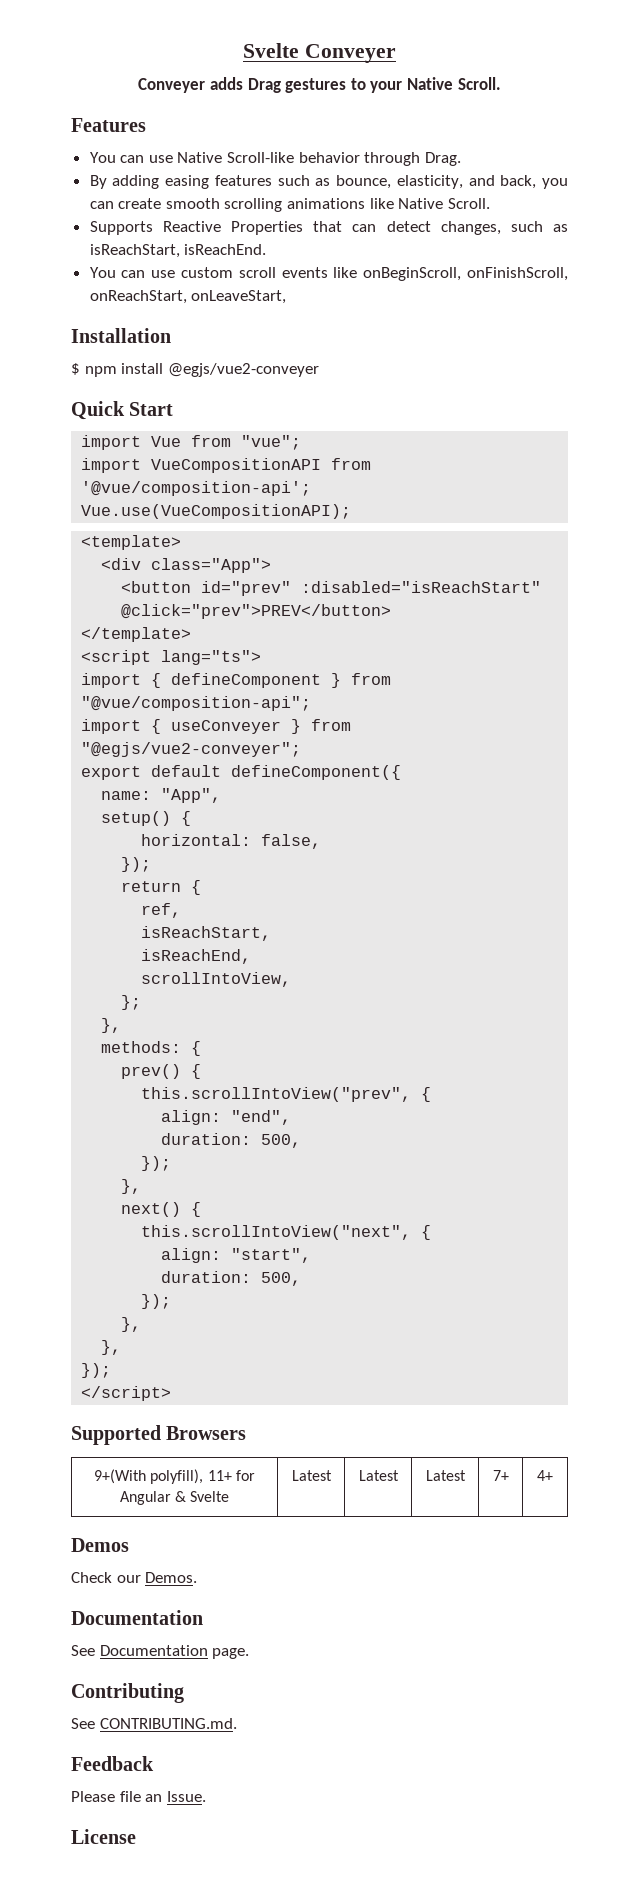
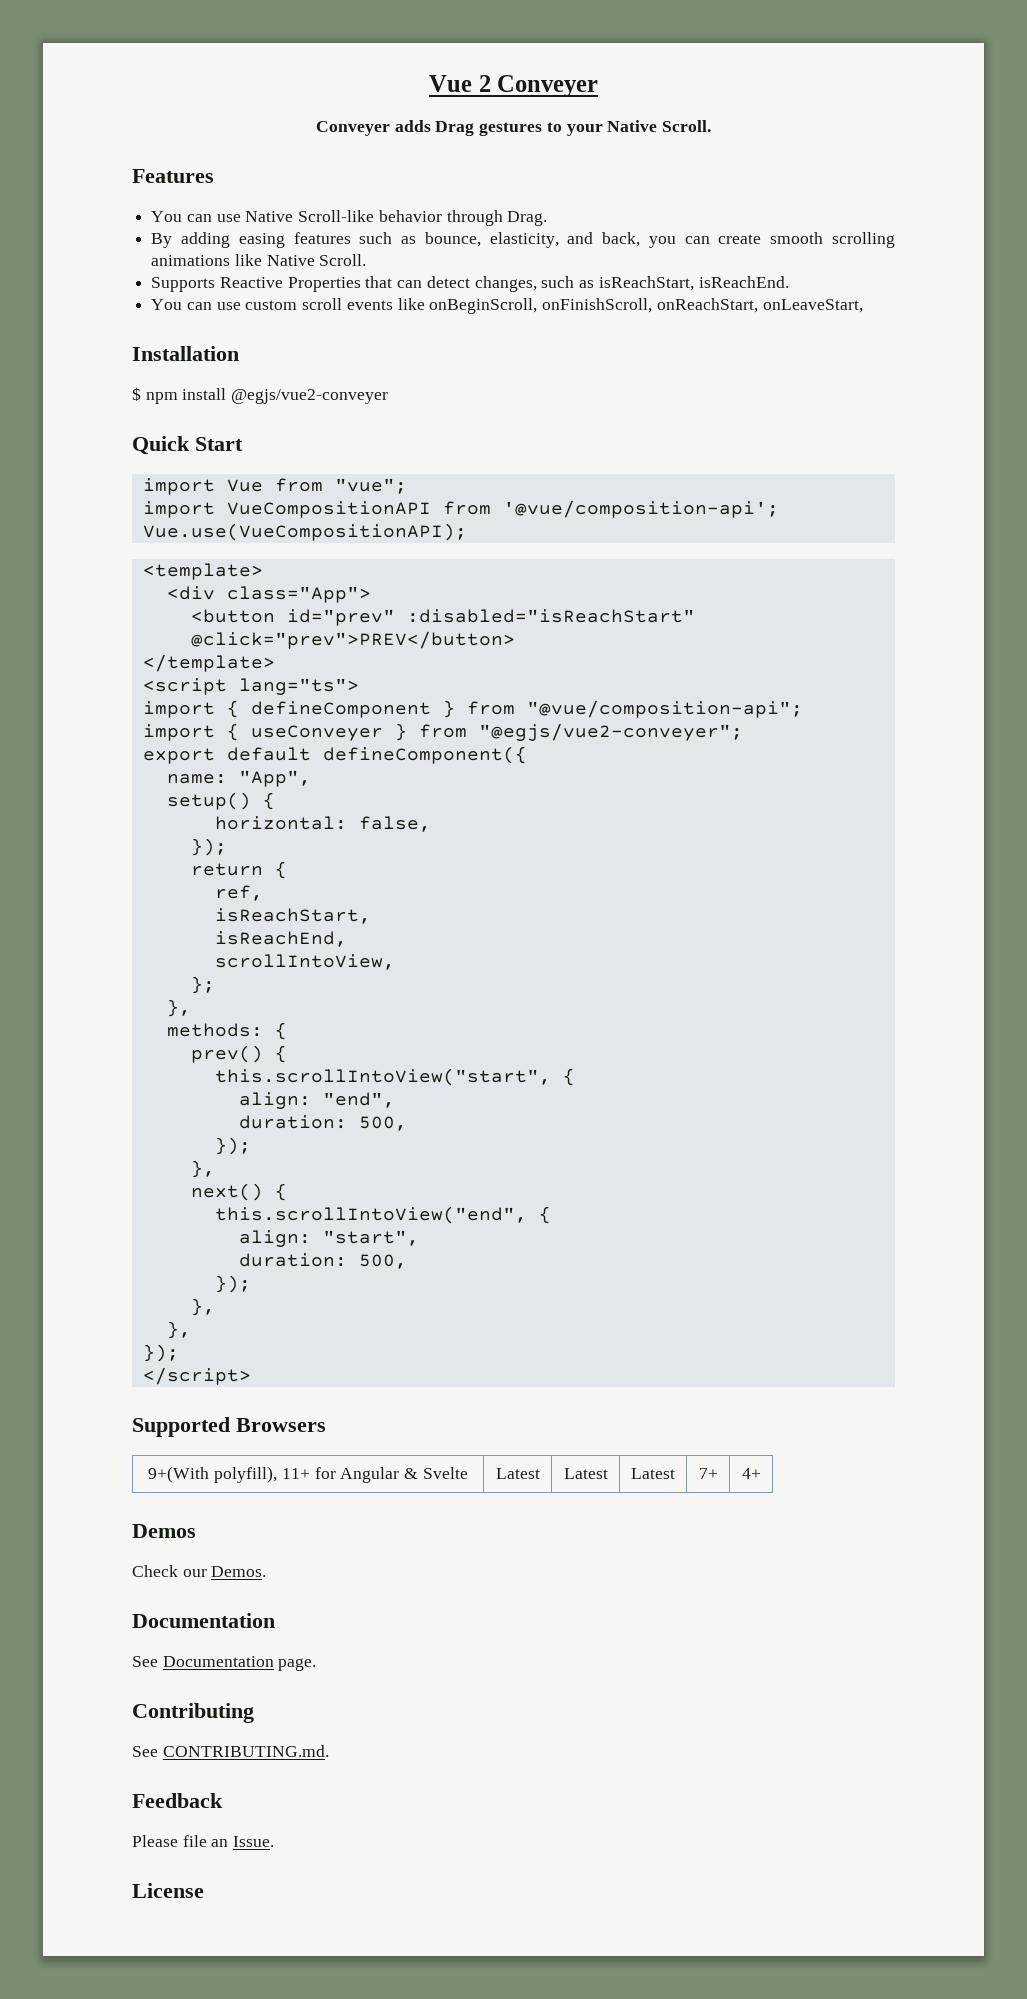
- Svelte Conveyer
+ Vue 2 Conveyer
- this.scrollIntoView("prev", {
+ this.scrollIntoView("start", {
- this.scrollIntoView("next", {
+ this.scrollIntoView("end", {

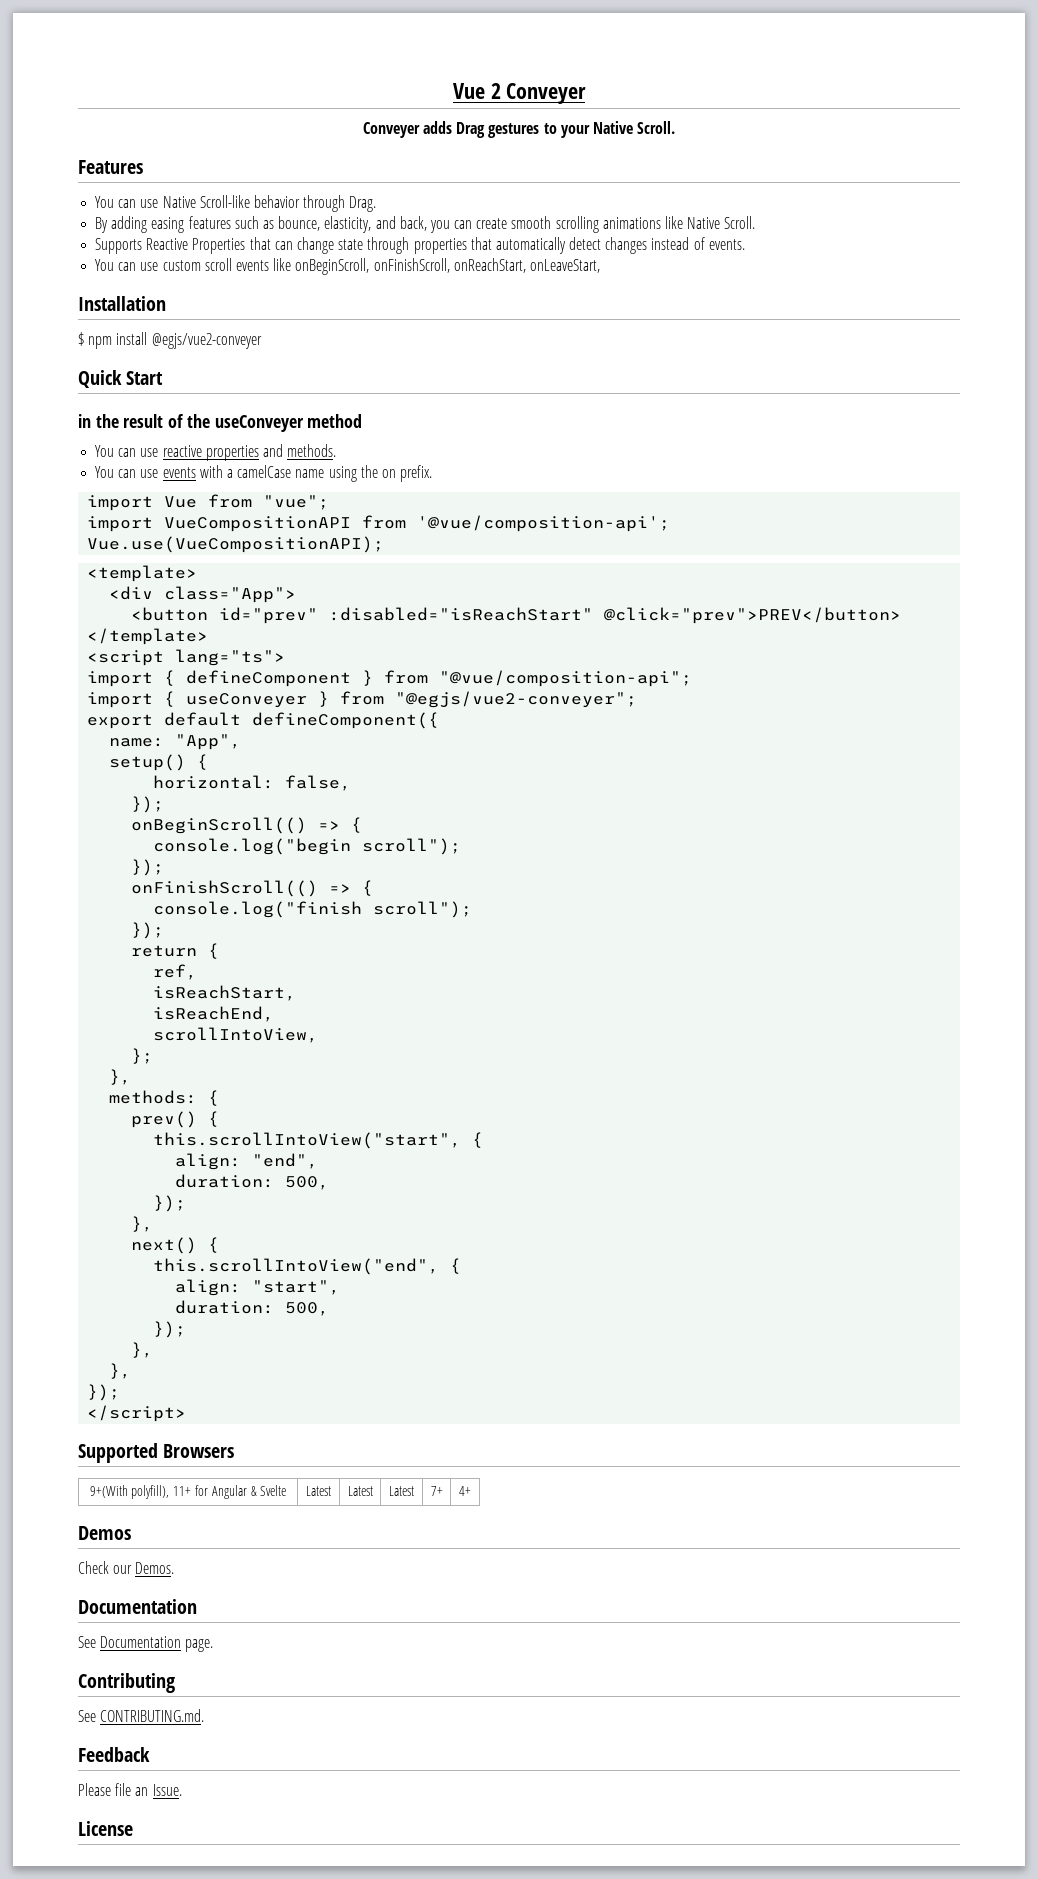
- Supports Reactive Properties that can detect changes, such as isReachStart, isReachEnd.
+ Supports Reactive Properties that can change state through properties that automatically detect changes instead of events.
+ in the result of the useConveyer method
+ You can use reactive properties and methods.
+ You can use events with a camelCase name using the on prefix.
+ onBeginScroll(() => {
+ console.log("begin scroll");
+ });
+ onFinishScroll(() => {
+ console.log("finish scroll");
+ });

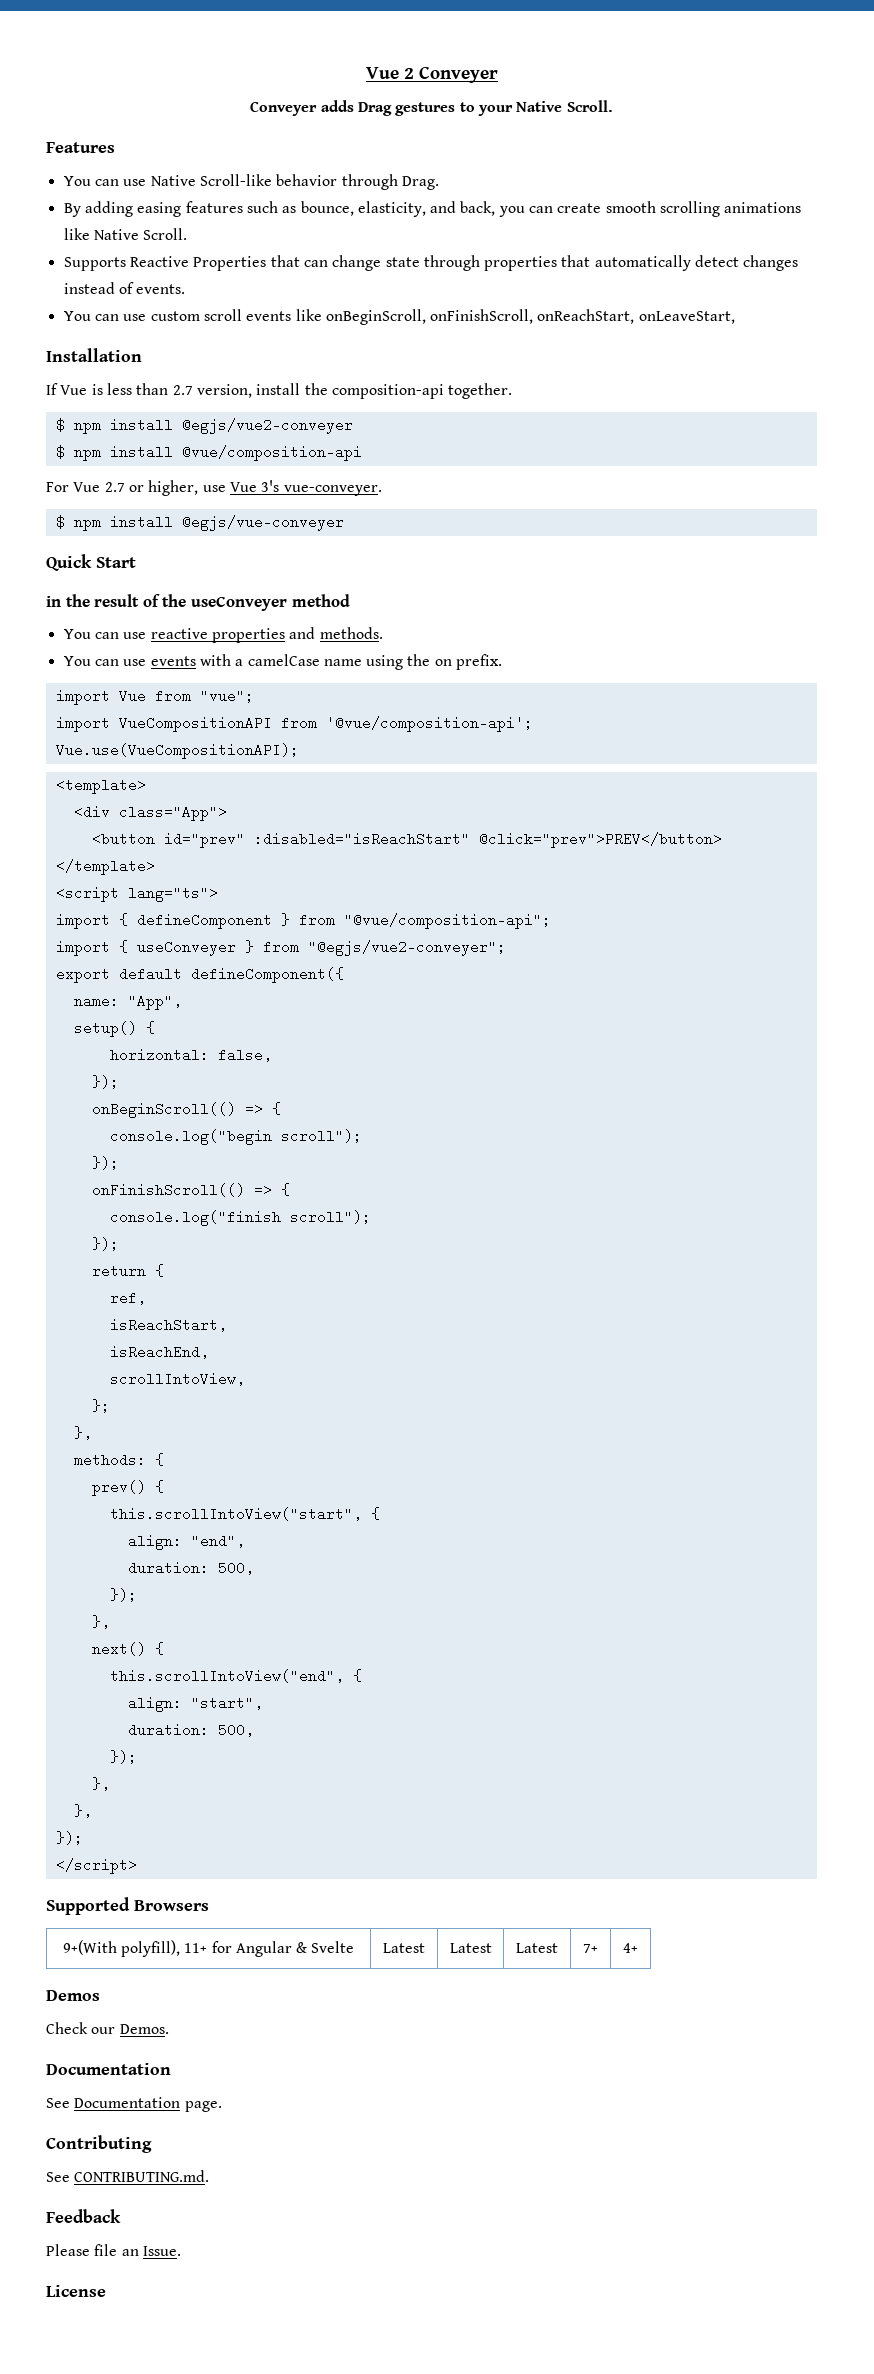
+ If Vue is less than 2.7 version, install the composition-api together.
  $ npm install @egjs/vue2-conveyer
+ $ npm install @vue/composition-api
+ For Vue 2.7 or higher, use Vue 3's vue-conveyer.
+ $ npm install @egjs/vue-conveyer

